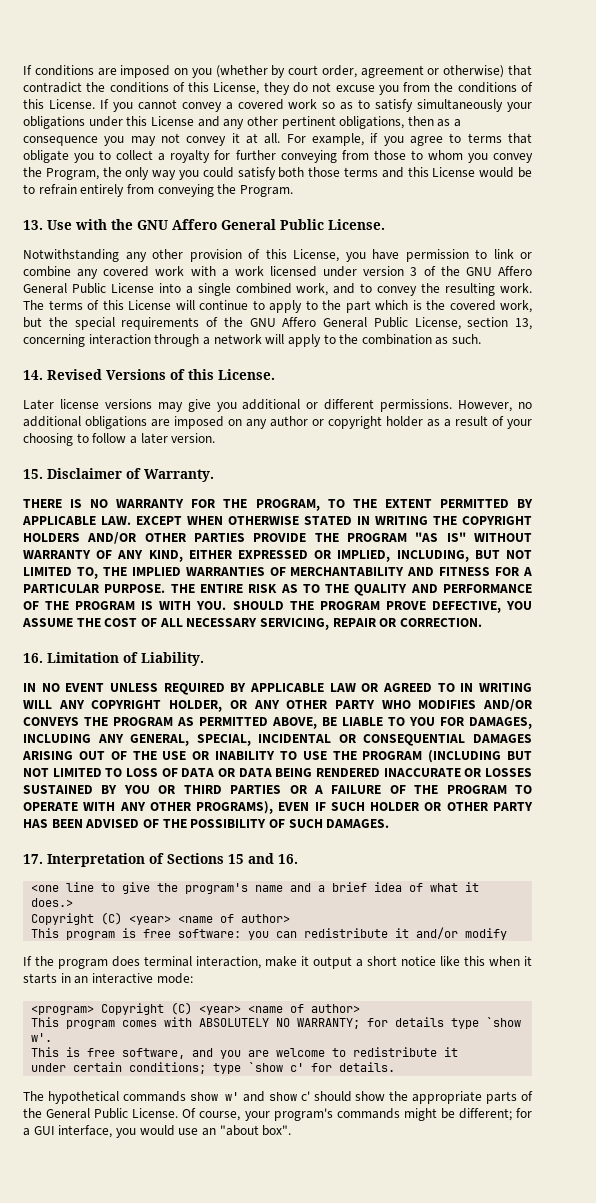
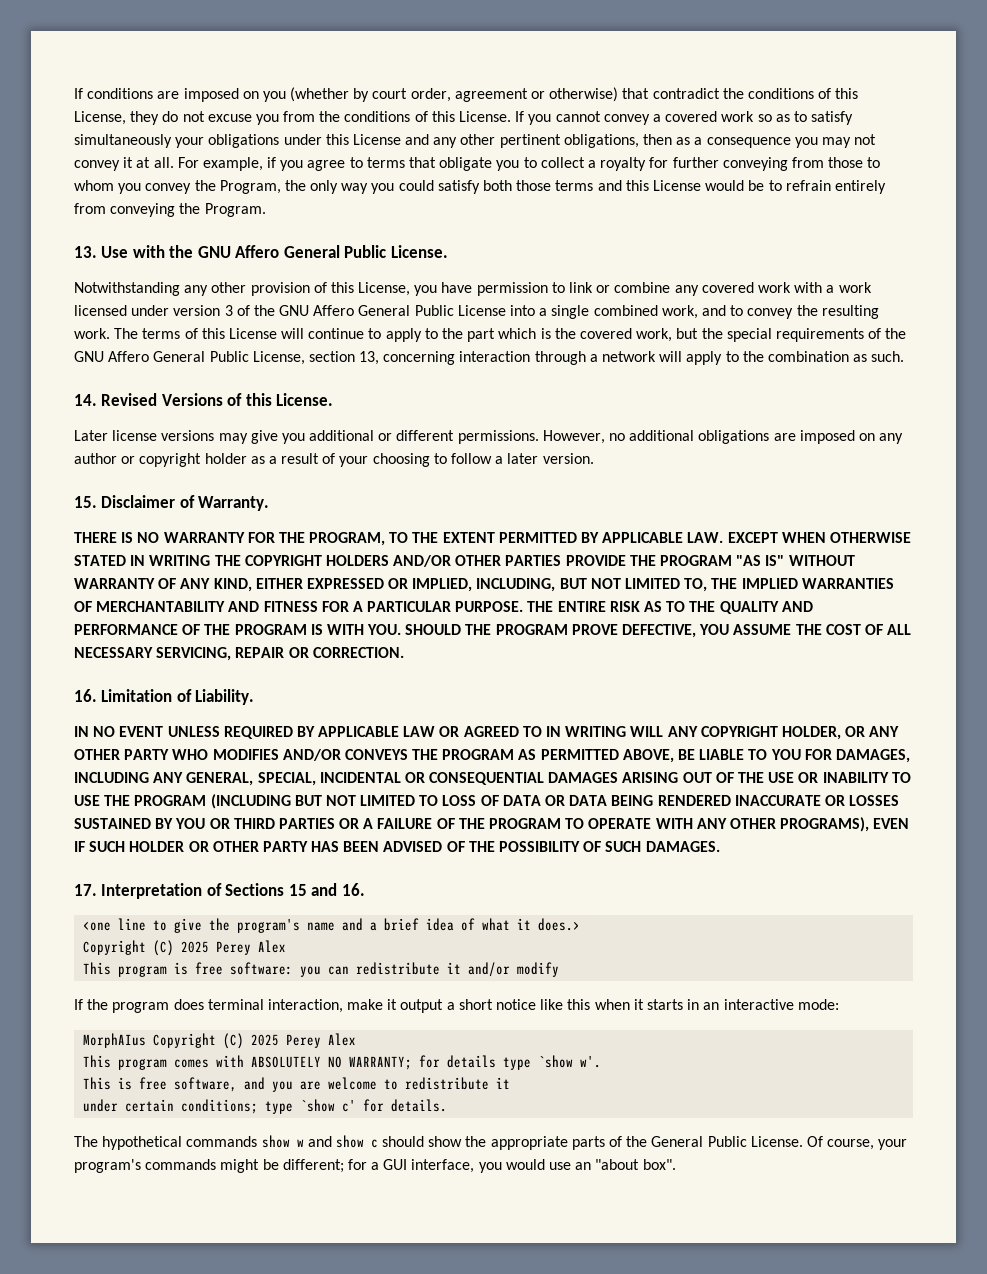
  <one line to give the program's name and a brief idea of what it does.>
- Copyright (C) <year> <name of author>
+ Copyright (C) 2025 Perey Alex
- <program> Copyright (C) <year> <name of author>
+ MorphAIus Copyright (C) 2025 Perey Alex
- The hypothetical commands show w' and show c' should show the appropriate parts of the General Public License.
+ The hypothetical commands show w and show c should show the appropriate parts of the General Public License.

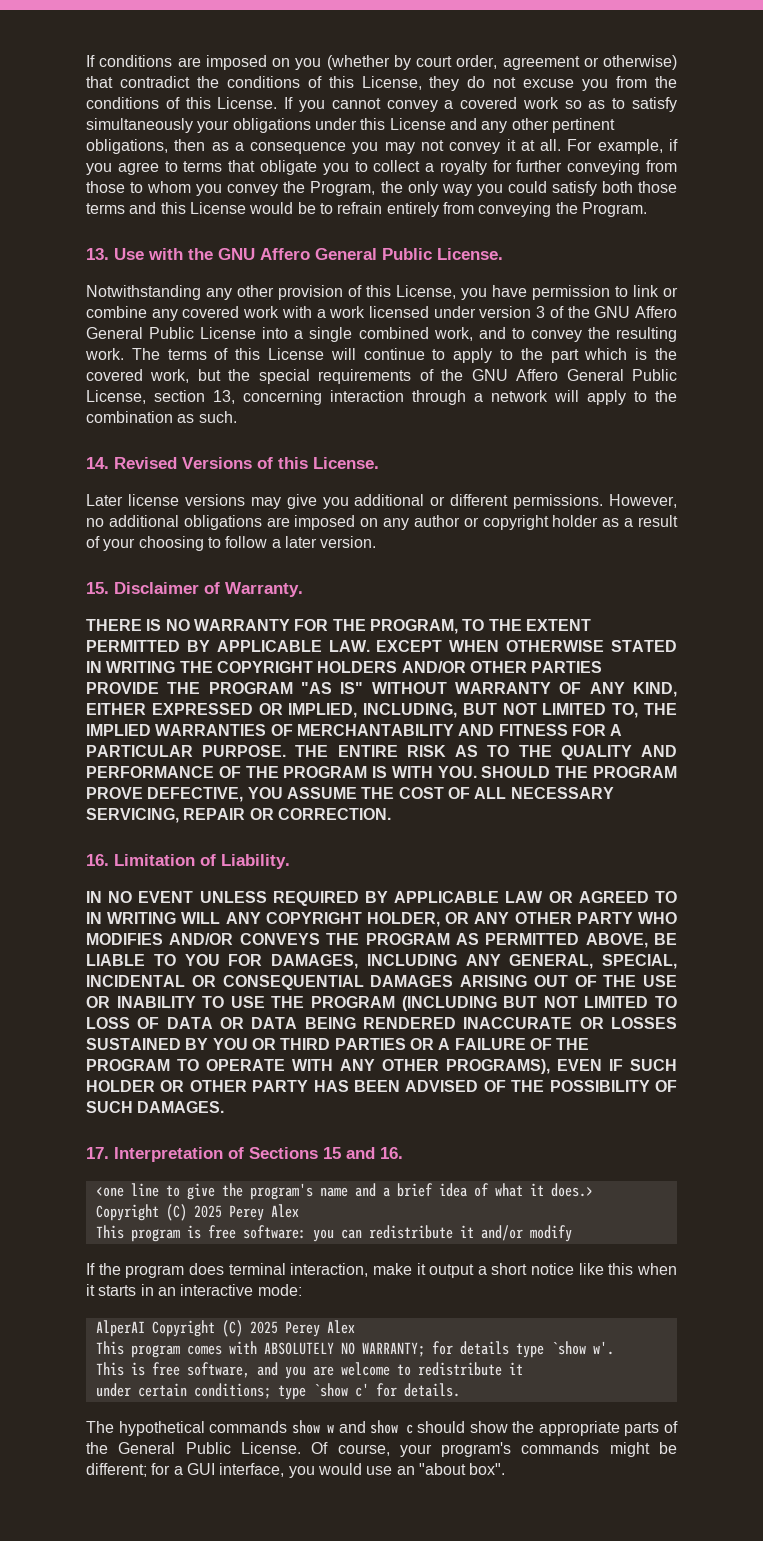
- MorphAIus Copyright (C) 2025 Perey Alex
+ AlperAI Copyright (C) 2025 Perey Alex

